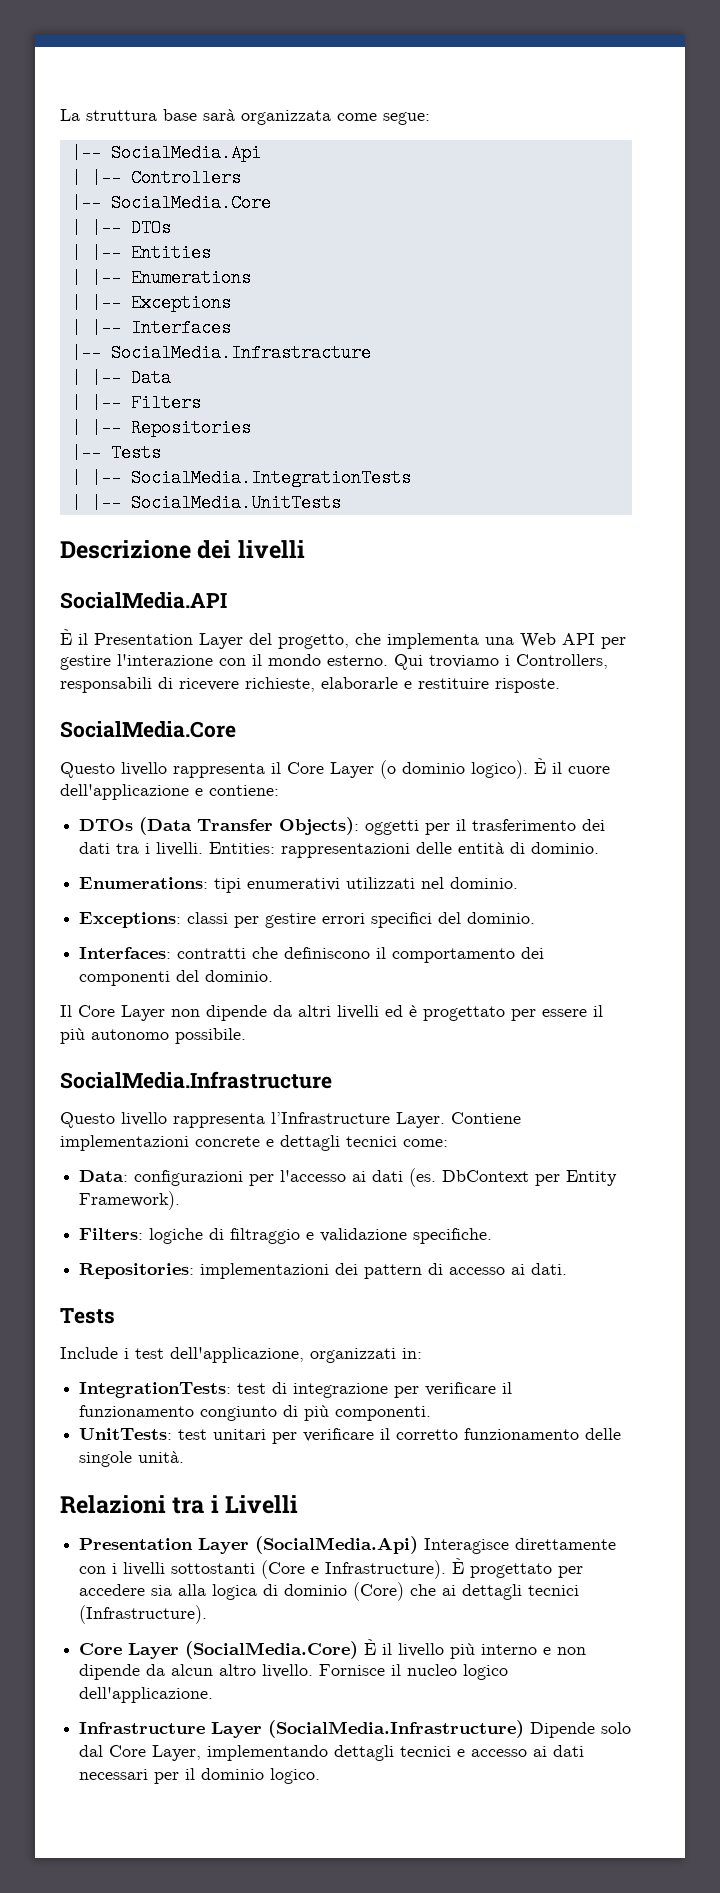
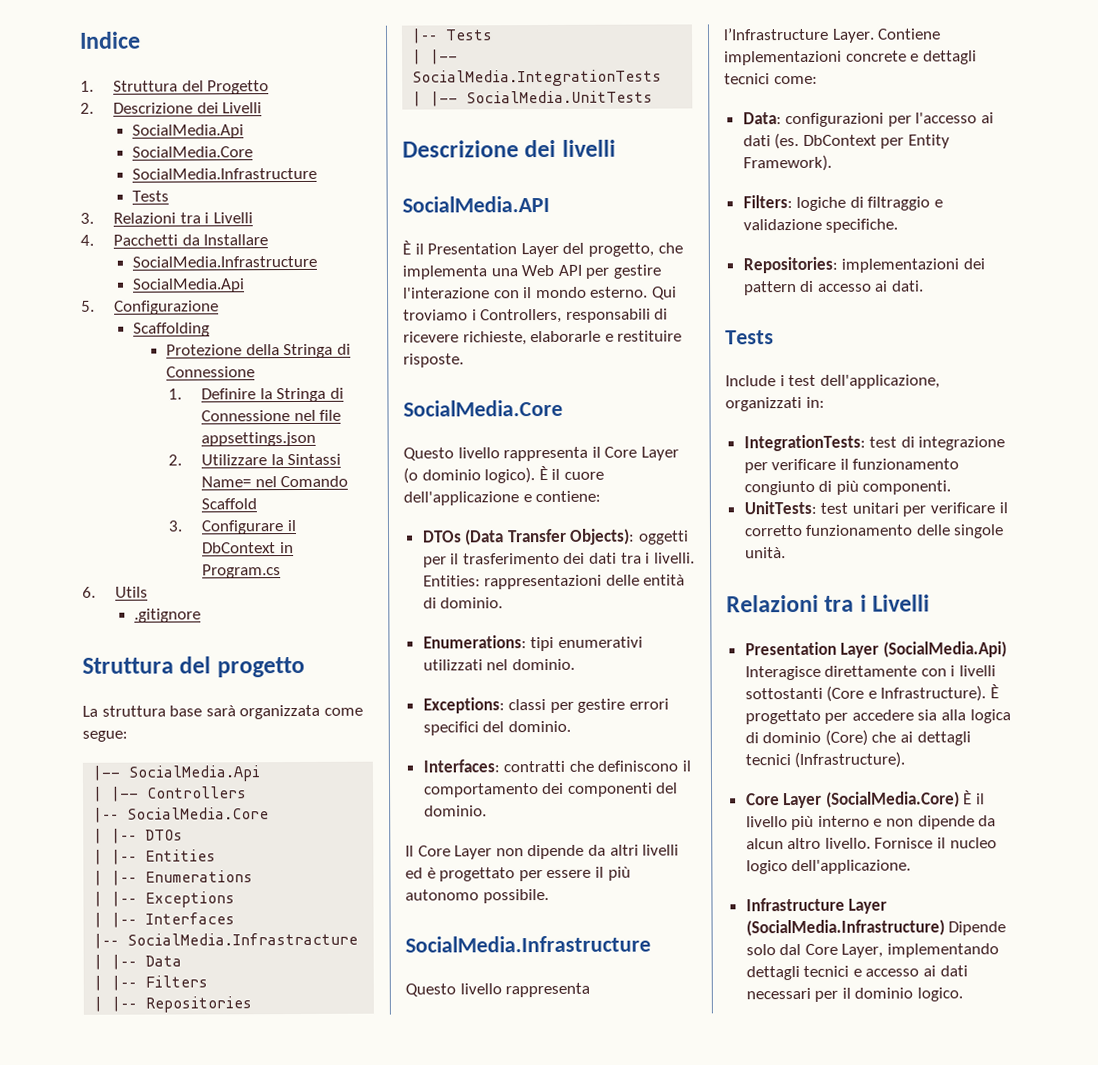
+ Indice
+ 1. Struttura del Progetto
+ 2. Descrizione dei Livelli
+ SocialMedia.Api
+ SocialMedia.Core
+ SocialMedia.Infrastructure
+ Tests
+ 3. Relazioni tra i Livelli
+ 4. Pacchetti da Installare
+ SocialMedia.Infrastructure
+ SocialMedia.Api
+ 5. Configurazione
+ Scaffolding
+ Protezione della Stringa di Connessione
+ 1. Definire la Stringa di Connessione nel file appsettings.json
+ 2. Utilizzare la Sintassi Name= nel Comando Scaffold
+ 3. Configurare il DbContext in Program.cs
+ 6. Utils
+ .gitignore
+ Struttura del progetto

